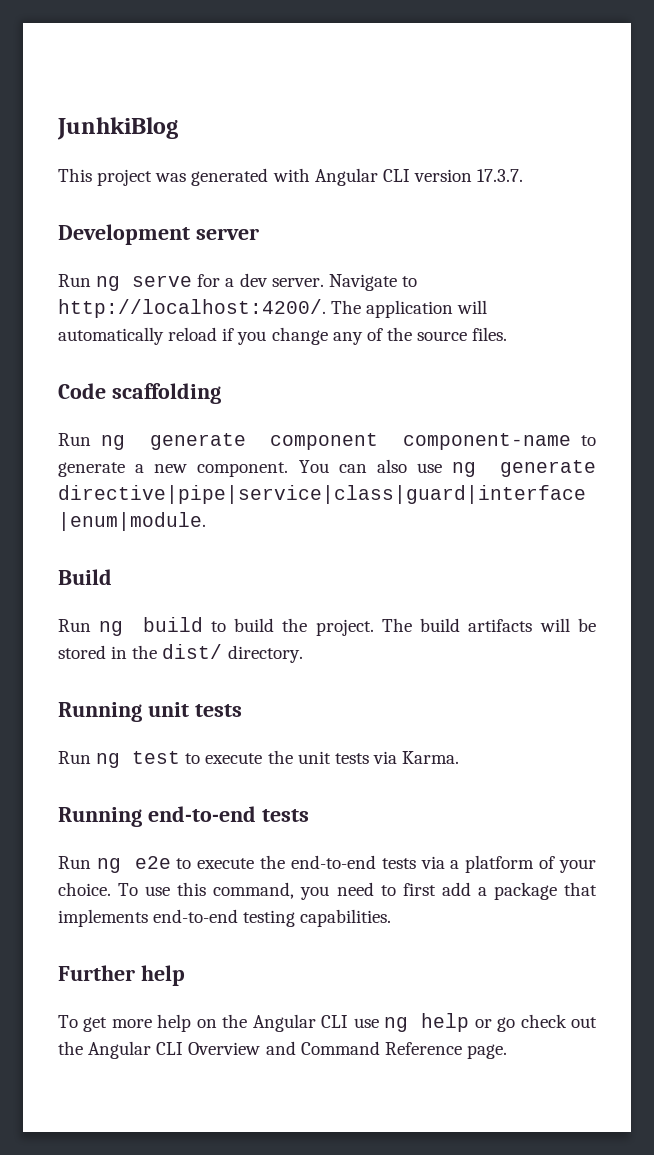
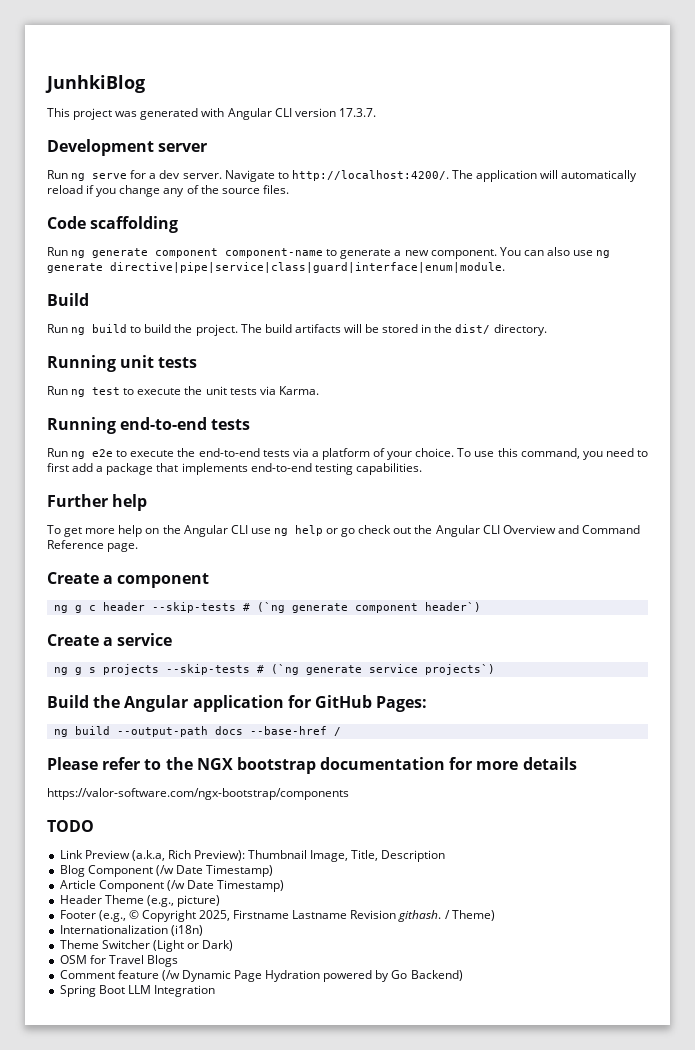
+ Create a component
+ ng g c header --skip-tests # (`ng generate component header`)
+ Create a service
+ ng g s projects --skip-tests # (`ng generate service projects`)
+ Build the Angular application for GitHub Pages:
+ ng build --output-path docs --base-href /
+ Please refer to the NGX bootstrap documentation for more details
+ https://valor-software.com/ngx-bootstrap/components
+ TODO
+ Link Preview (a.k.a, Rich Preview): Thumbnail Image, Title, Description
+ Blog Component (/w Date Timestamp)
+ Article Component (/w Date Timestamp)
+ Header Theme (e.g., picture)
+ Footer (e.g., © Copyright 2025, Firstname Lastname Revision githash. / Theme)
+ Internationalization (i18n)
+ Theme Switcher (Light or Dark)
+ OSM for Travel Blogs
+ Comment feature (/w Dynamic Page Hydration powered by Go Backend)
+ Spring Boot LLM Integration

